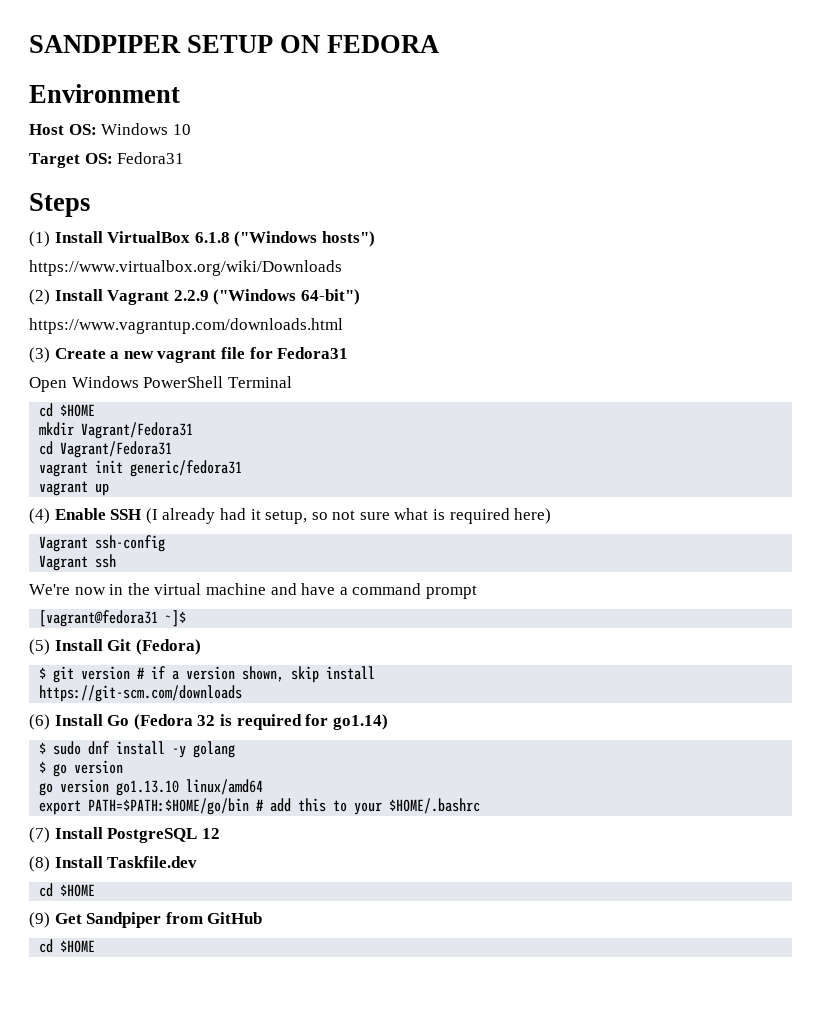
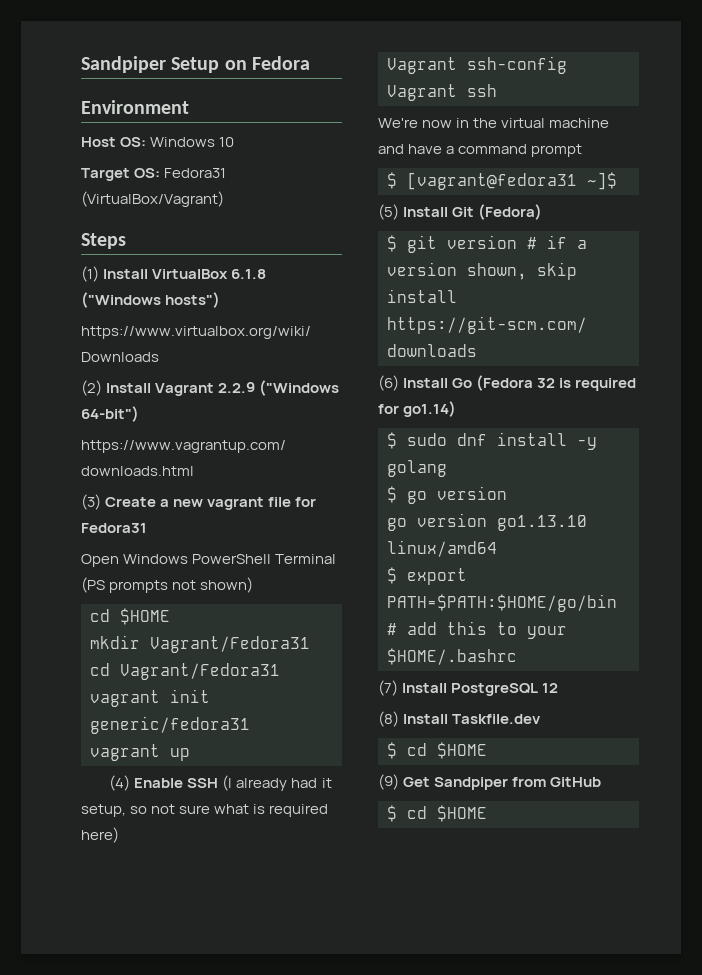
- SANDPIPER SETUP ON FEDORA
+ Sandpiper Setup on Fedora
- Target OS: Fedora31
+ Target OS: Fedora31 (VirtualBox/Vagrant)
- Open Windows PowerShell Terminal
+ Open Windows PowerShell Terminal (PS prompts not shown)
- [vagrant@fedora31 ~]$
+ $ [vagrant@fedora31 ~]$
- export PATH=$PATH:$HOME/go/bin # add this to your $HOME/.bashrc
+ $ export PATH=$PATH:$HOME/go/bin # add this to your $HOME/.bashrc
  (8) Install Taskfile.dev
- cd $HOME
+ $ cd $HOME
  (9) Get Sandpiper from GitHub
- cd $HOME
+ $ cd $HOME

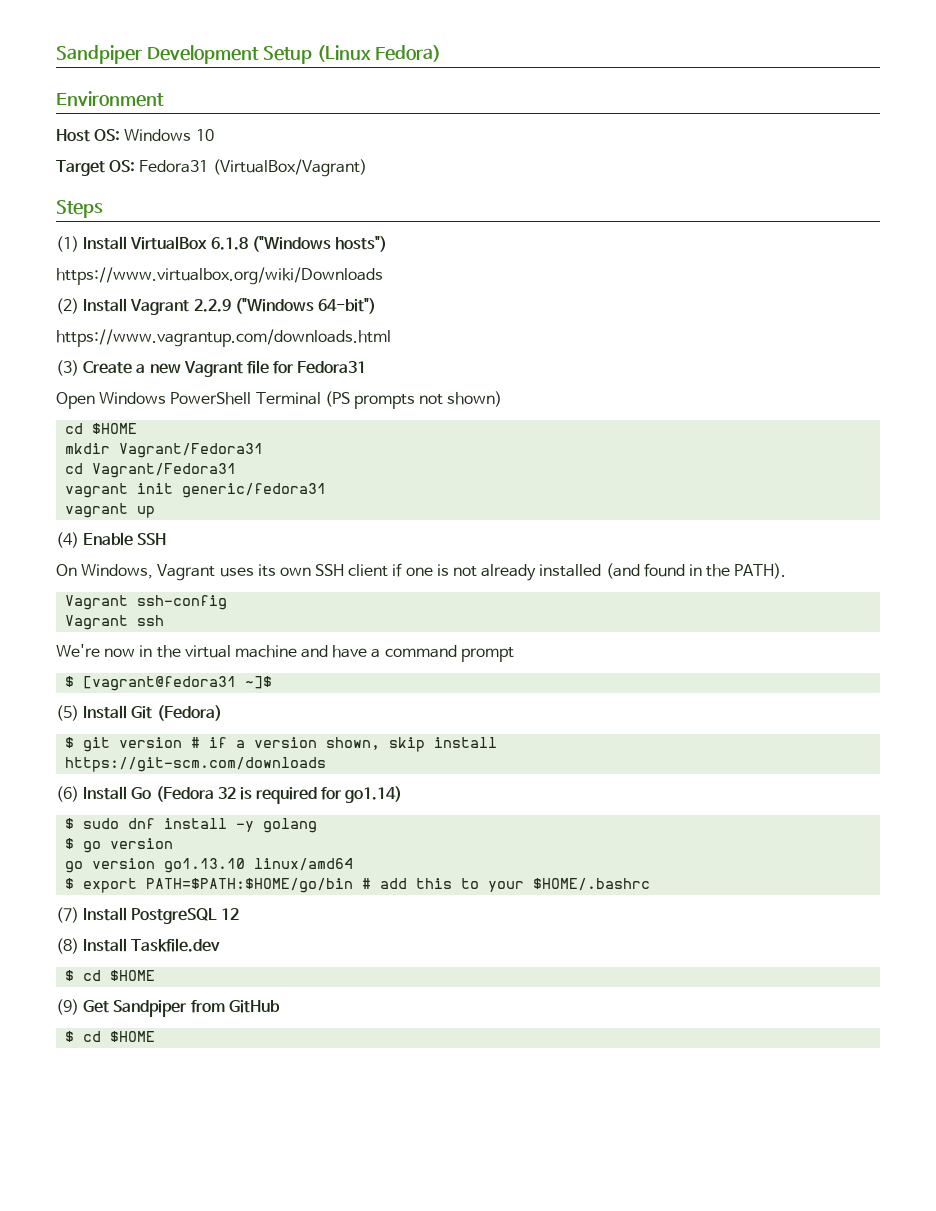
- Sandpiper Setup on Fedora
+ Sandpiper Development Setup (Linux Fedora)
- (3) Create a new vagrant file for Fedora31
+ (3) Create a new Vagrant file for Fedora31
- (4) Enable SSH (I already had it setup, so not sure what is required here)
+ (4) Enable SSH
+ On Windows, Vagrant uses its own SSH client if one is not already installed (and found in the PATH).

